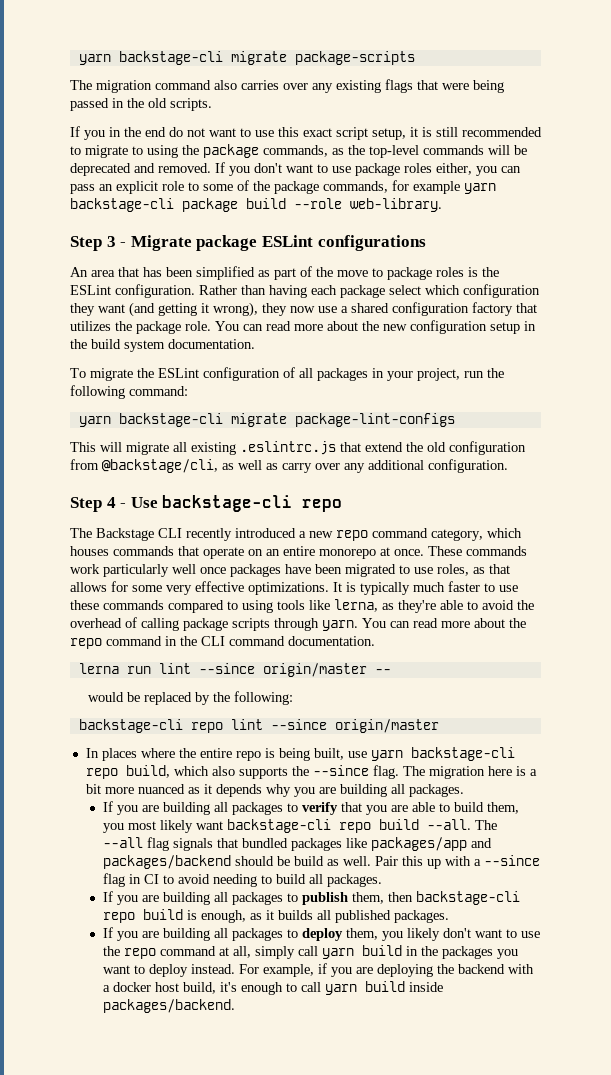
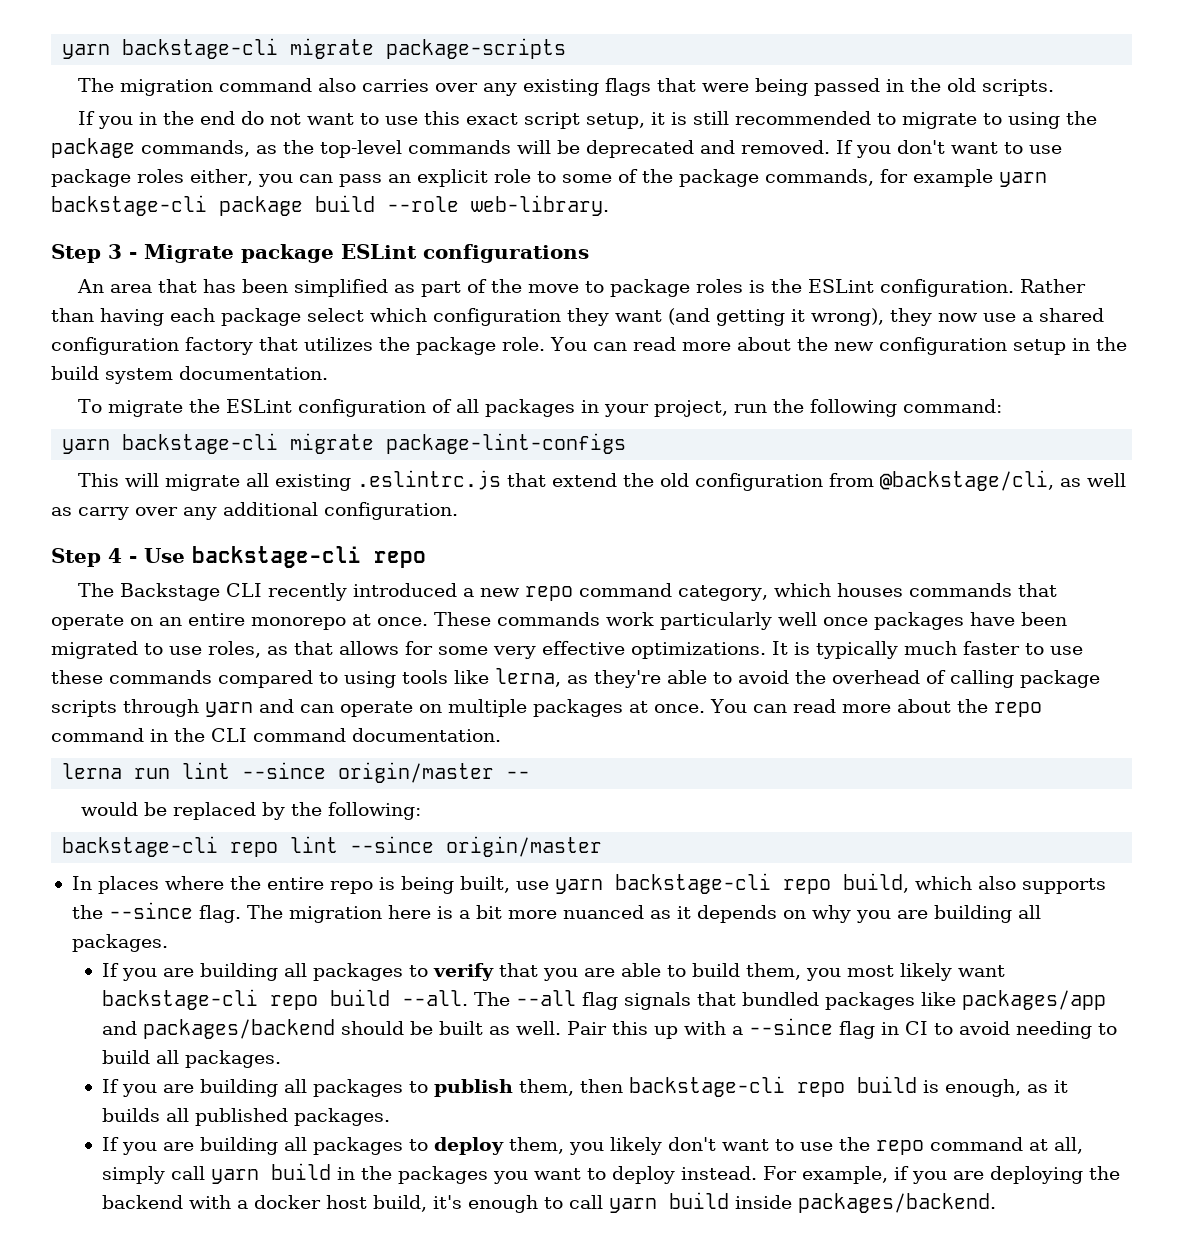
- It is typically much faster to use these commands compared to using tools like lerna, as they're able to avoid the overhead of calling package scripts through yarn.
+ It is typically much faster to use these commands compared to using tools like lerna, as they're able to avoid the overhead of calling package scripts through yarn and can operate on multiple packages at once.
- The migration here is a bit more nuanced as it depends why you are building all packages.
+ The migration here is a bit more nuanced as it depends on why you are building all packages.
- The --all flag signals that bundled packages like packages/app and packages/backend should be build as well.
+ The --all flag signals that bundled packages like packages/app and packages/backend should be built as well.

